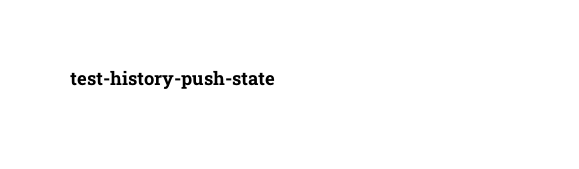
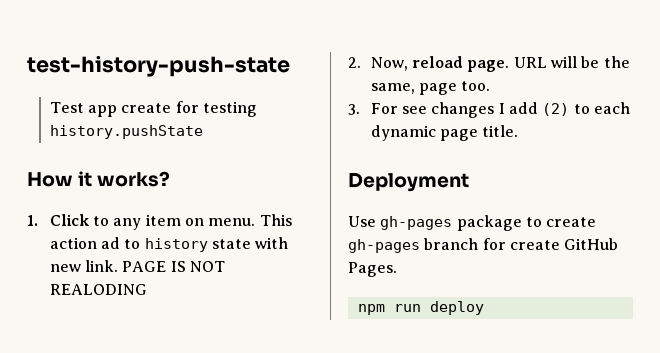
+ Test app create for testing history.pushState
+ How it works?
+ 1. Click to any item on menu. This action ad to history state with new link. PAGE IS NOT REALODING
+ 2. Now, reload page. URL will be the same, page too.
+ 3. For see changes I add (2) to each dynamic page title.
+ Deployment
+ Use gh-pages package to create gh-pages branch for create GitHub Pages.
+ npm run deploy

